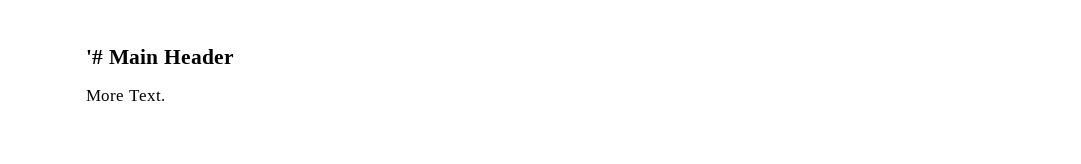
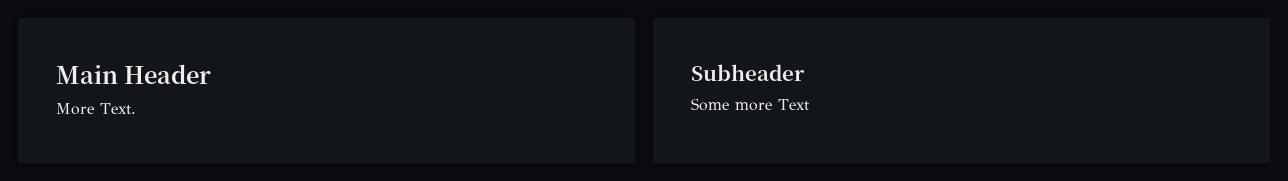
- '# Main Header
+ Main Header
+ Subheader
+ Some more Text

